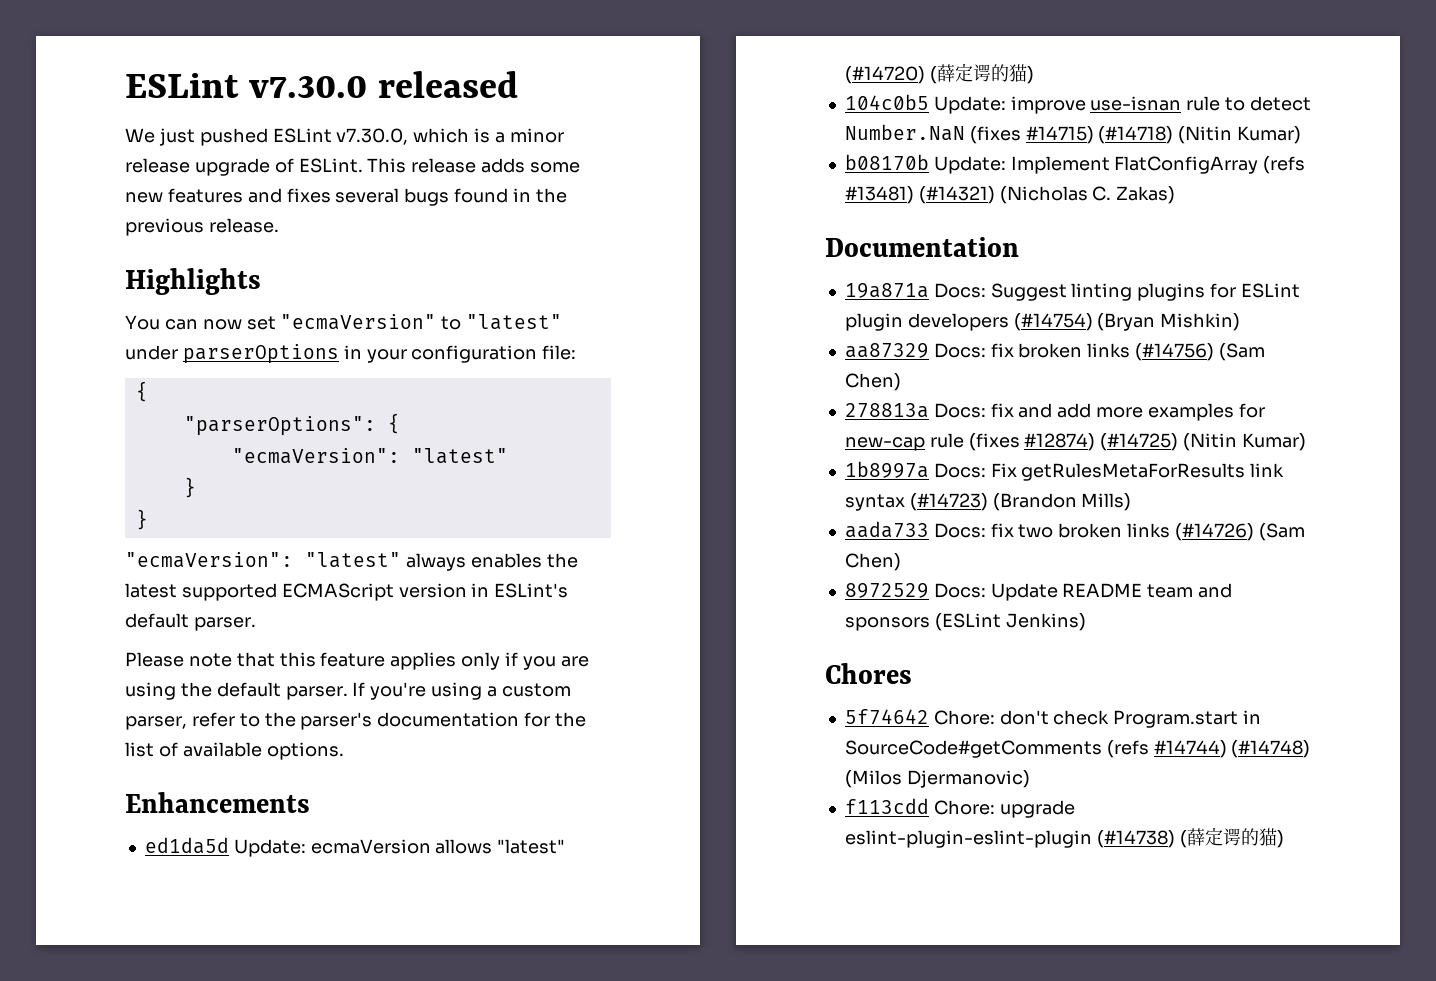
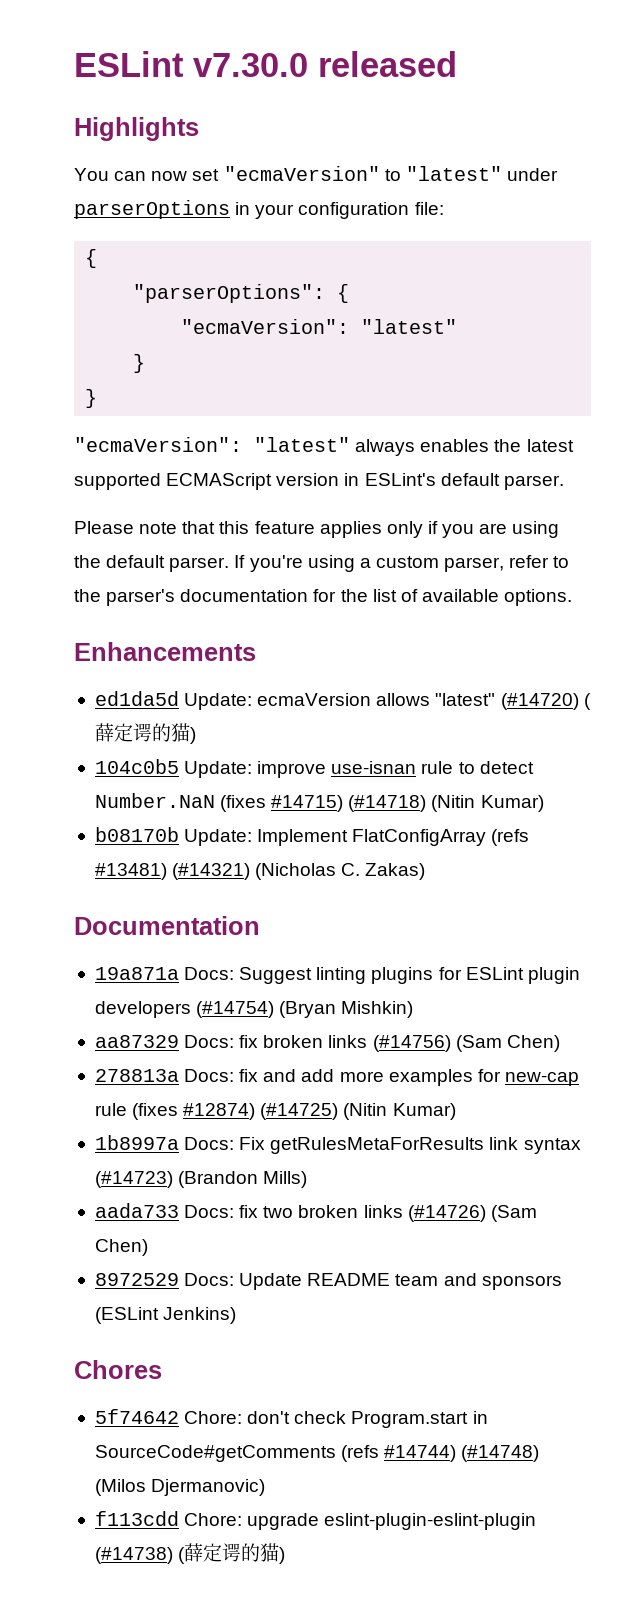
- We just pushed ESLint v7.30.0, which is a minor release upgrade of ESLint. This release adds some new features and fixes several bugs found in the previous release.

